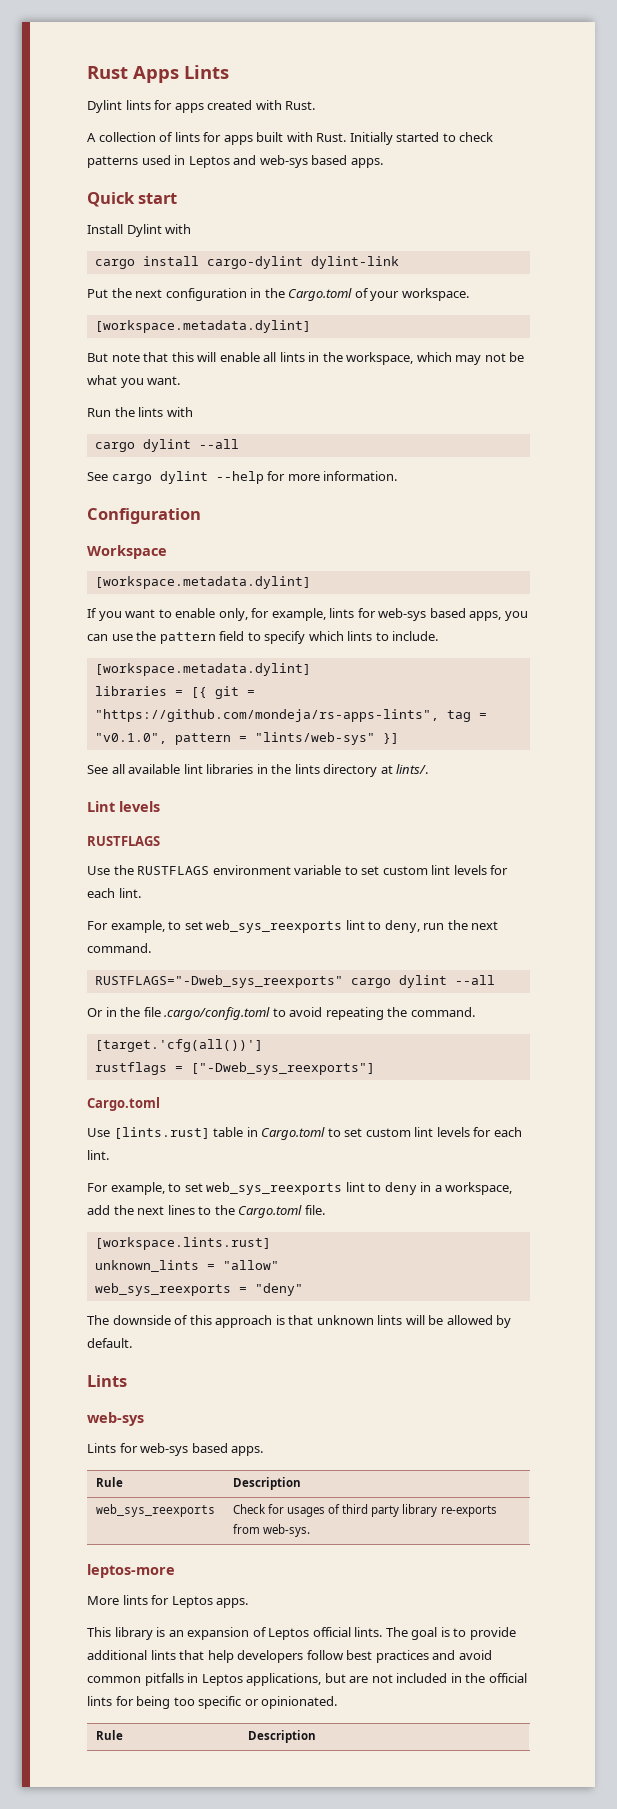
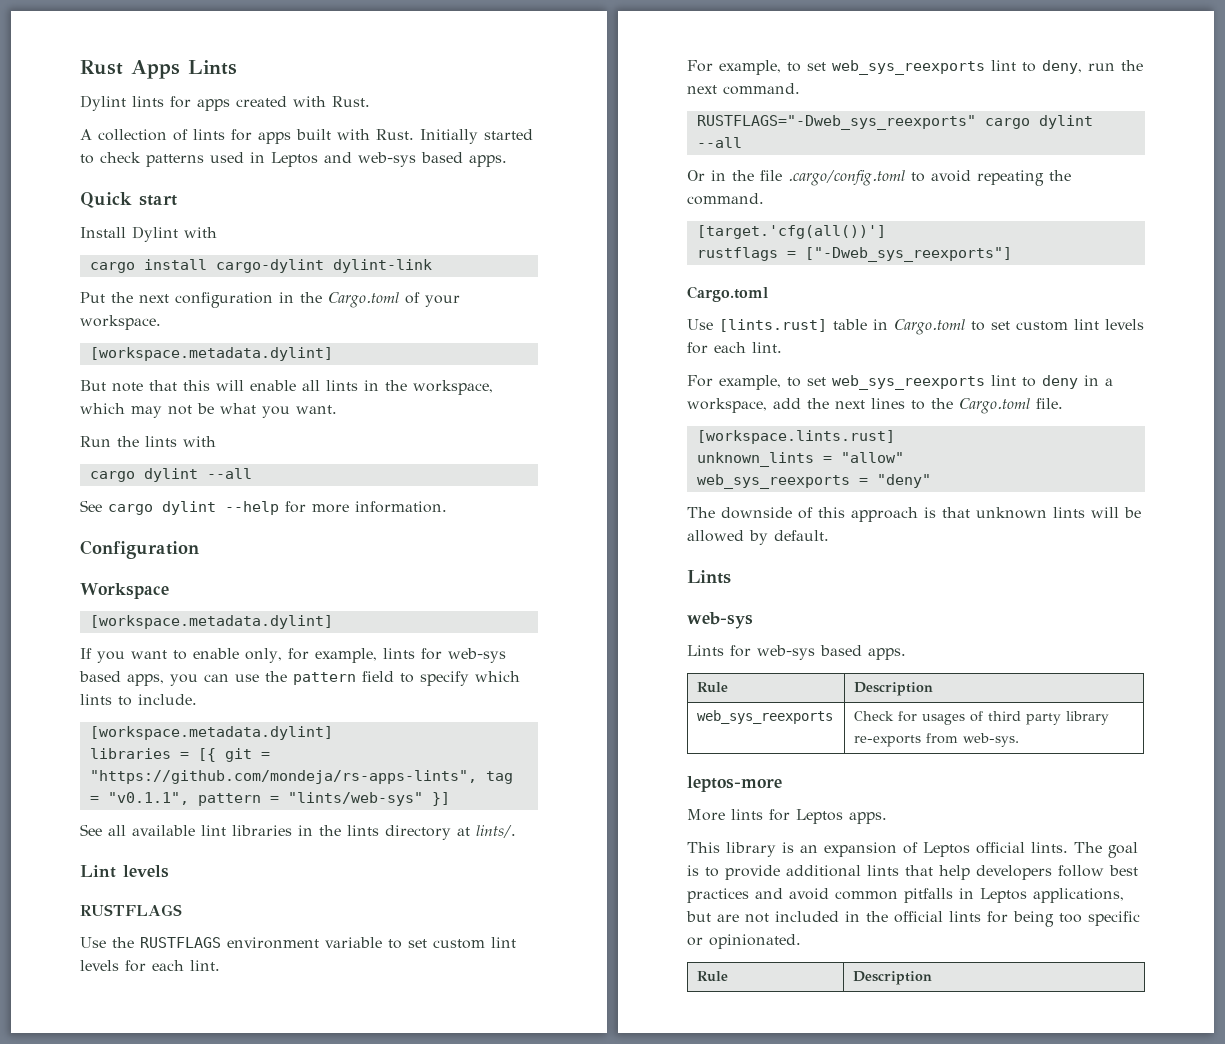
- libraries = [{ git = "https://github.com/mondeja/rs-apps-lints", tag = "v0.1.0", pattern = "lints/web-sys" }]
+ libraries = [{ git = "https://github.com/mondeja/rs-apps-lints", tag = "v0.1.1", pattern = "lints/web-sys" }]

